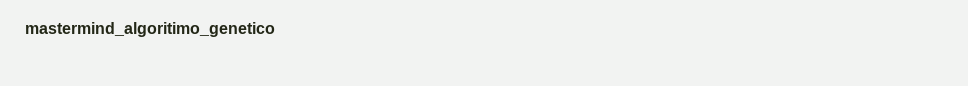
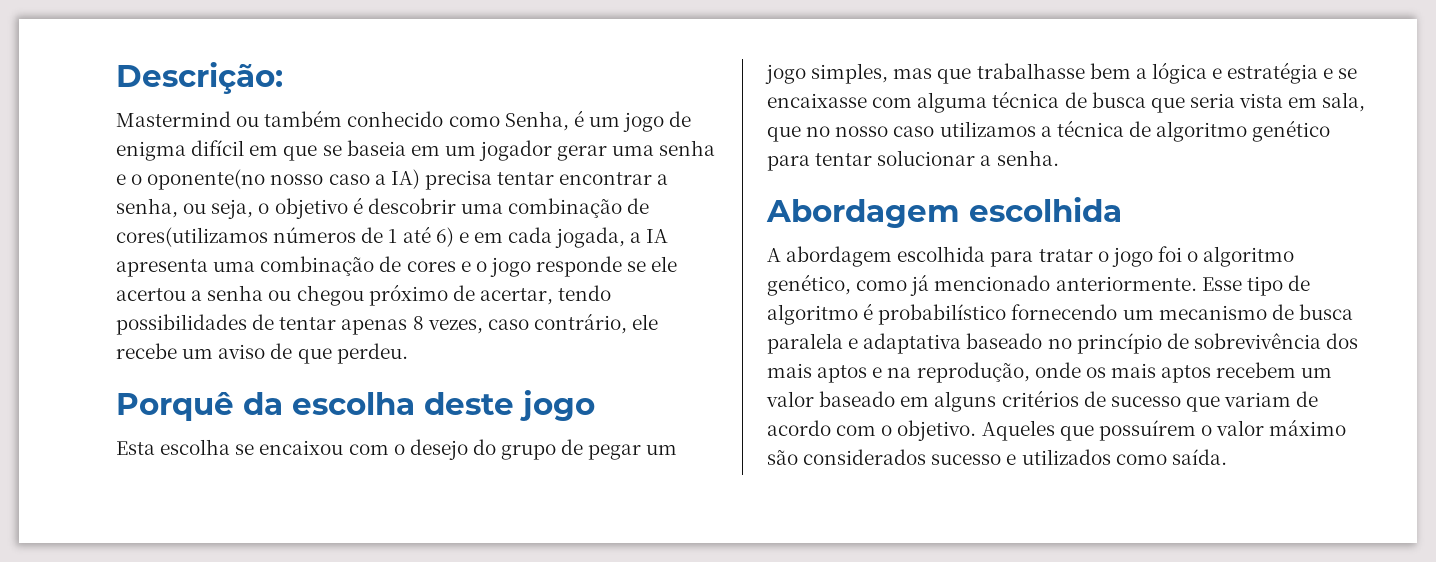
- mastermind_algoritimo_genetico
+ Descrição:
+ Mastermind ou também conhecido como Senha, é um jogo de enigma difícil em que se baseia em um jogador gerar uma senha e o oponente(no nosso caso a IA) precisa tentar encontrar a senha, ou seja, o objetivo é descobrir uma combinação de cores(utilizamos números de 1 até 6) e em cada jogada, a IA apresenta uma combinação de cores e o jogo responde se ele acertou a senha ou chegou próximo de acertar, tendo possibilidades de tentar apenas 8 vezes, caso contrário, ele recebe um aviso de que perdeu.
+ Porquê da escolha deste jogo
+ Esta escolha se encaixou com o desejo do grupo de pegar um jogo simples, mas que trabalhasse bem a lógica e estratégia e se encaixasse com alguma técnica de busca que seria vista em sala, que no nosso caso utilizamos a técnica de algoritmo genético para tentar solucionar a senha.
+ Abordagem escolhida
+ A abordagem escolhida para tratar o jogo foi o algoritmo genético, como já mencionado anteriormente. Esse tipo de algoritmo é probabilístico fornecendo um mecanismo de busca paralela e adaptativa baseado no princípio de sobrevivência dos mais aptos e na reprodução, onde os mais aptos recebem um valor baseado em alguns critérios de sucesso que variam de acordo com o objetivo. Aqueles que possuírem o valor máximo são considerados sucesso e utilizados como saída.

